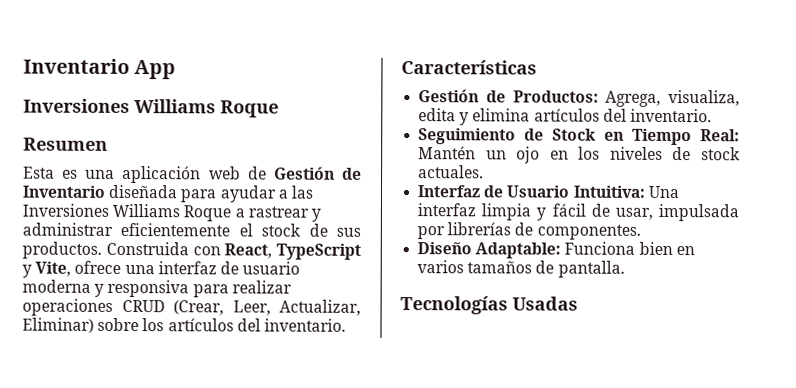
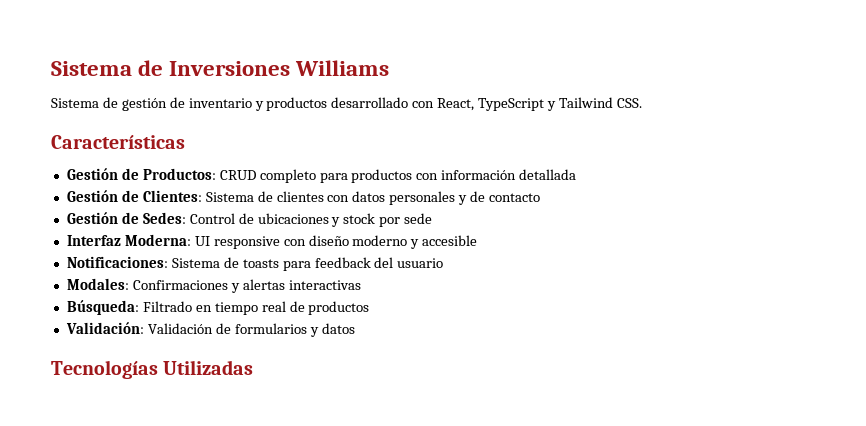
- Inventario App
- Inversiones Williams Roque
- Resumen
- Esta es una aplicación web de Gestión de Inventario diseñada para ayudar a las Inversiones Williams Roque a rastrear y administrar eficientemente el stock de sus productos. Construida con React, TypeScript y Vite, ofrece una interfaz de usuario moderna y responsiva para realizar operaciones CRUD (Crear, Leer, Actualizar, Eliminar) sobre los artículos del inventario.
+ Sistema de Inversiones Williams
+ Sistema de gestión de inventario y productos desarrollado con React, TypeScript y Tailwind CSS.
  Características
- Gestión de Productos: Agrega, visualiza, edita y elimina artículos del inventario.
- Seguimiento de Stock en Tiempo Real: Mantén un ojo en los niveles de stock actuales.
- Interfaz de Usuario Intuitiva: Una interfaz limpia y fácil de usar, impulsada por librerías de componentes.
- Diseño Adaptable: Funciona bien en varios tamaños de pantalla.
+ Gestión de Productos: CRUD completo para productos con información detallada
+ Gestión de Clientes: Sistema de clientes con datos personales y de contacto
+ Gestión de Sedes: Control de ubicaciones y stock por sede
+ Interfaz Moderna: UI responsive con diseño moderno y accesible
+ Notificaciones: Sistema de toasts para feedback del usuario
+ Modales: Confirmaciones y alertas interactivas
+ Búsqueda: Filtrado en tiempo real de productos
+ Validación: Validación de formularios y datos
- Tecnologías Usadas
+ Tecnologías Utilizadas

